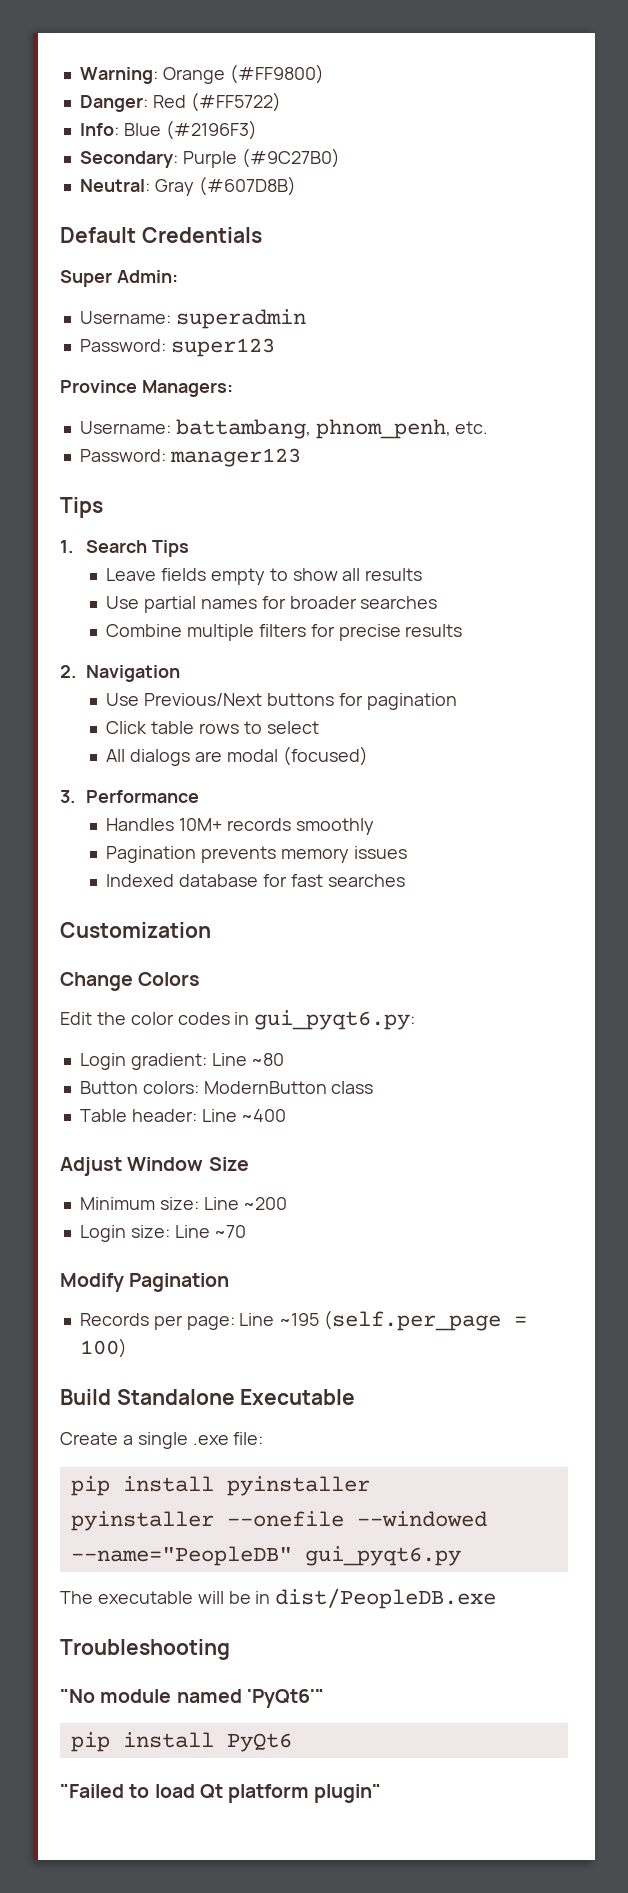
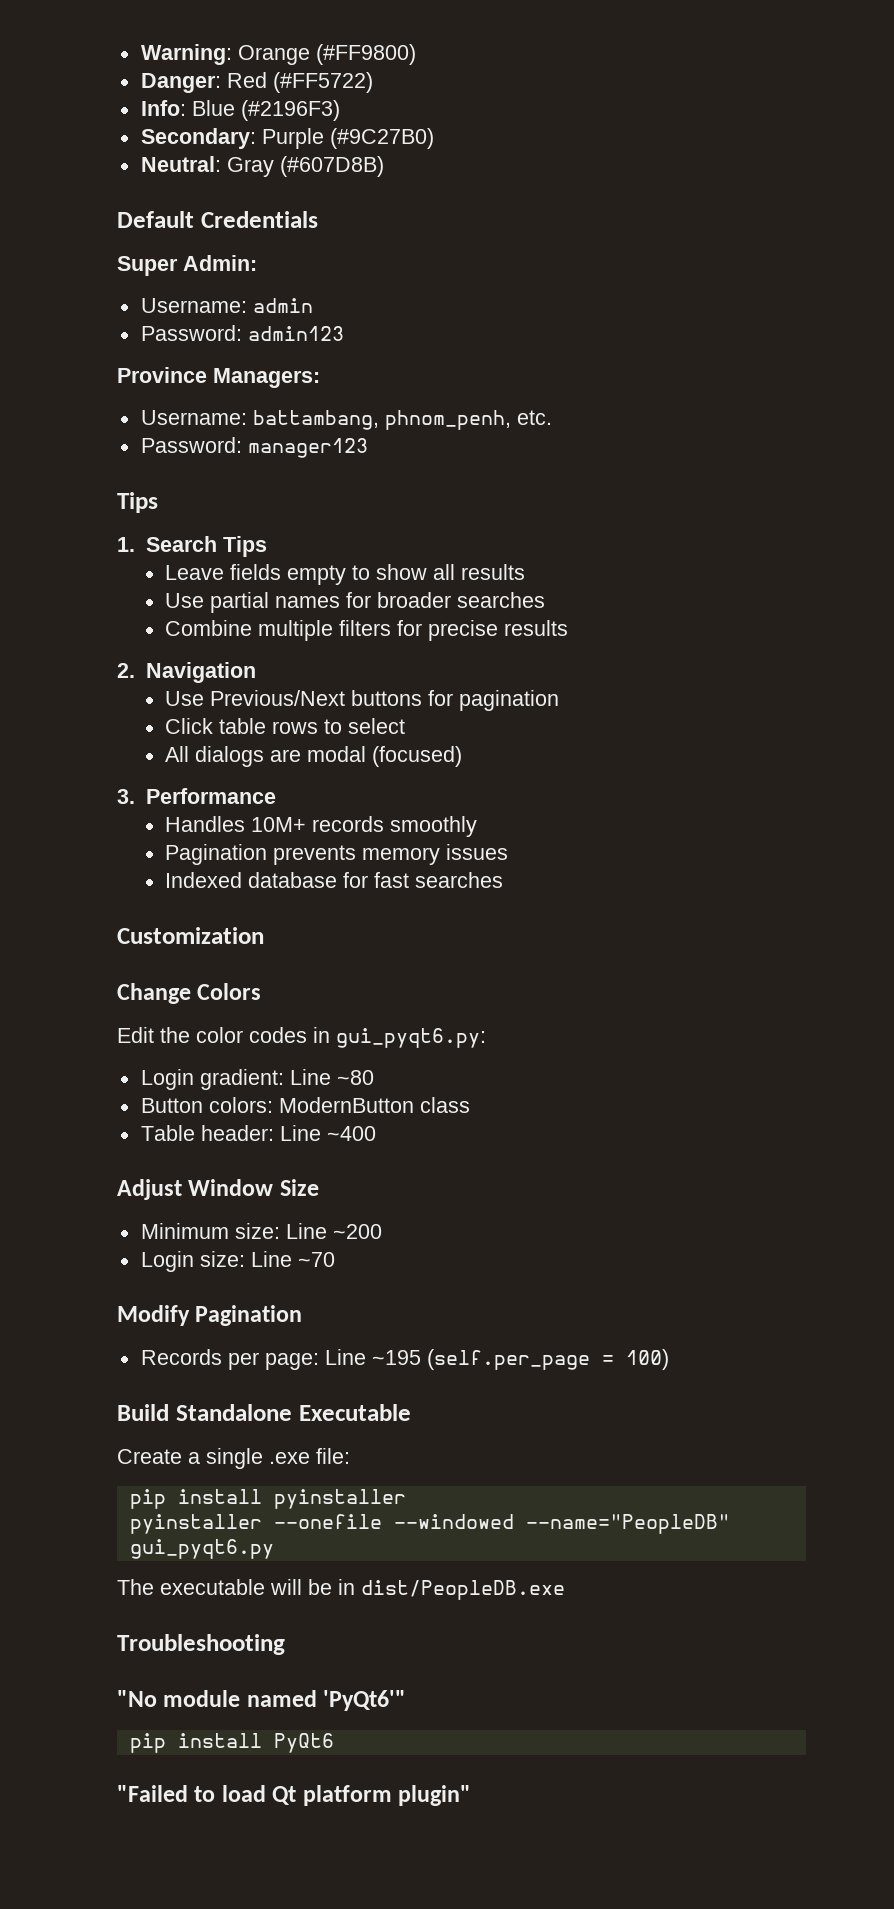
- Username: superadmin
- Password: super123
+ Username: admin
+ Password: admin123

